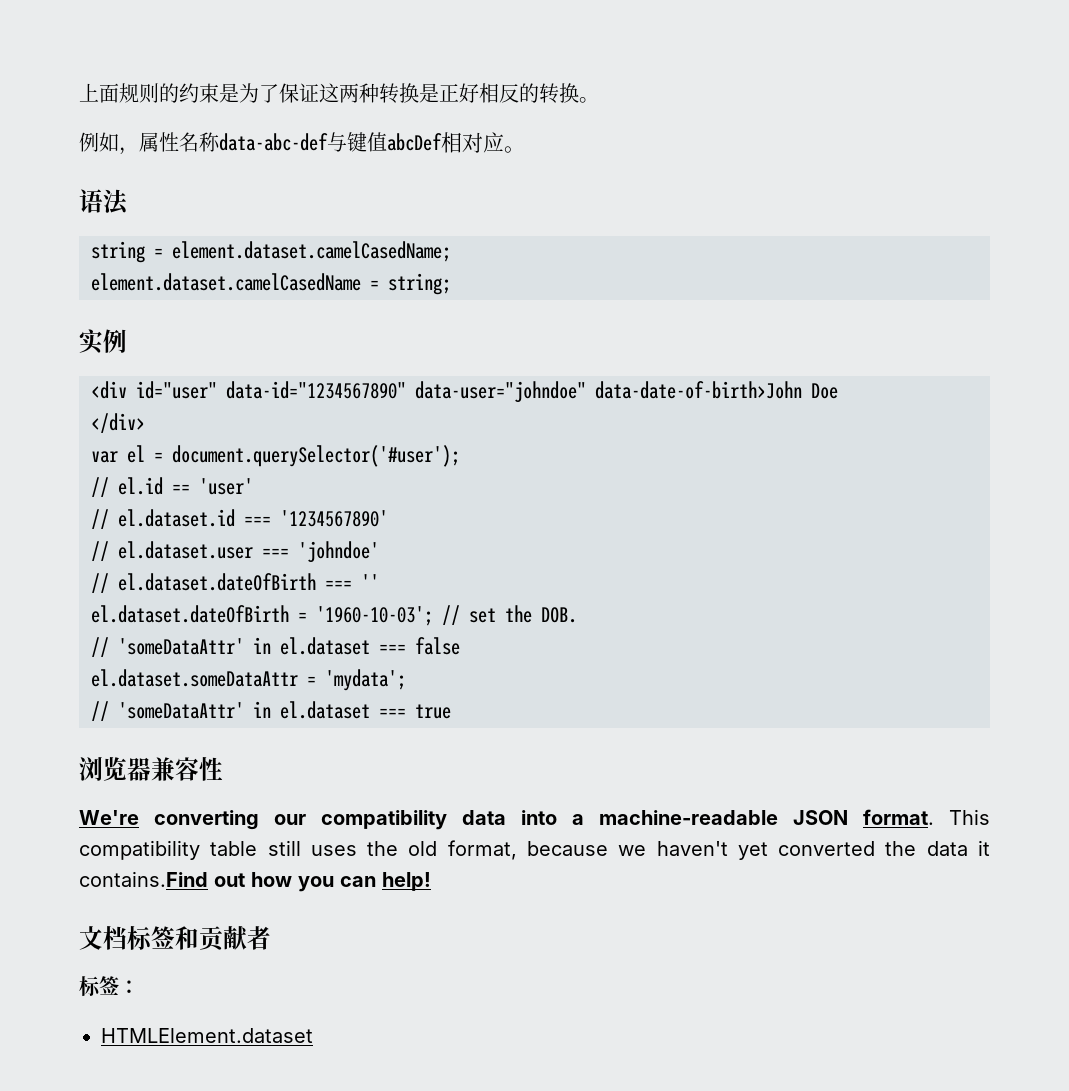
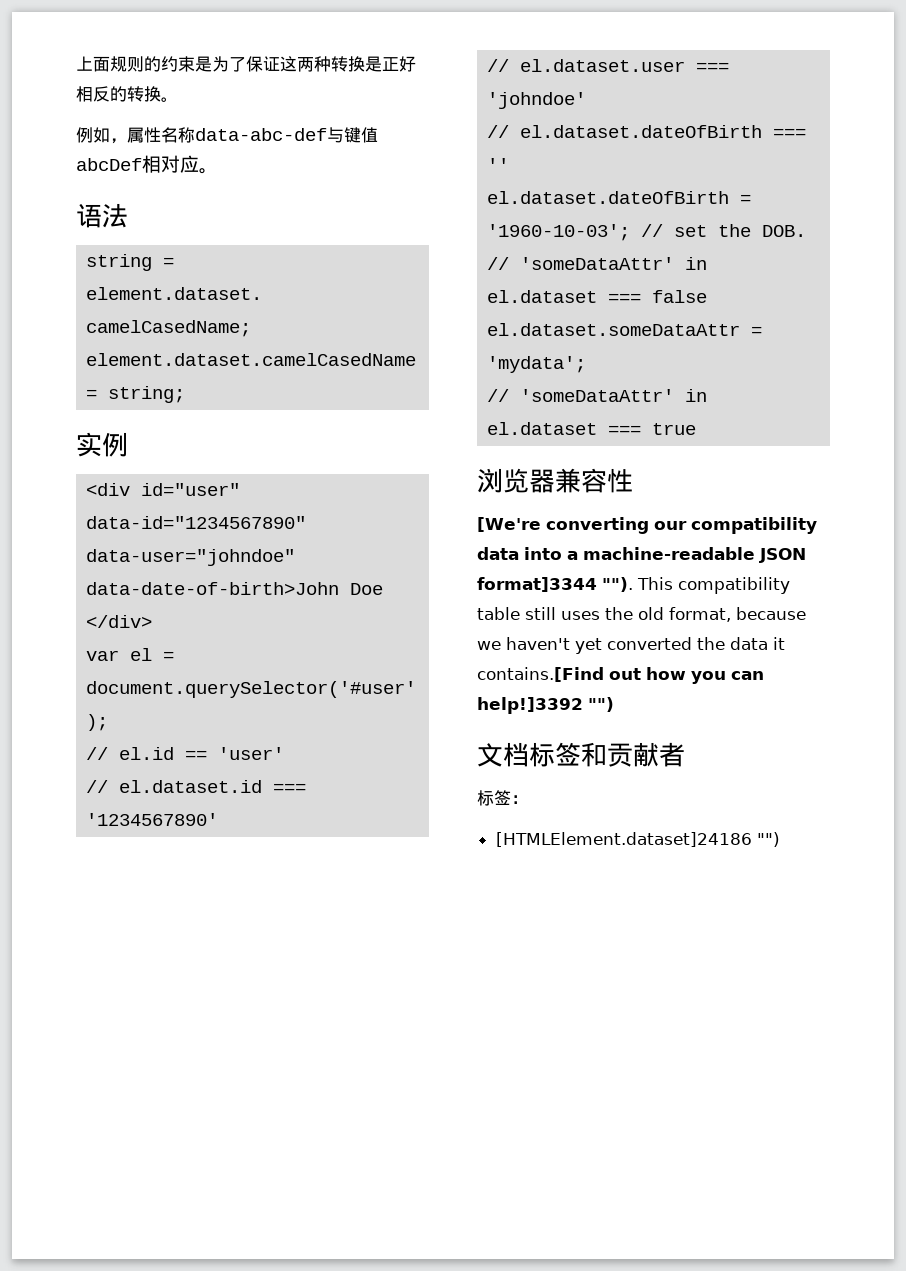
- We're converting our compatibility data into a machine-readable JSON format.
+ [We're converting our compatibility data into a machine-readable JSON format]3344 "").
- This compatibility table still uses the old format, because we haven't yet converted the data it contains.Find out how you can help!
+ This compatibility table still uses the old format, because we haven't yet converted the data it contains.[Find out how you can help!]3392 "")
- HTMLElement.dataset
+ [HTMLElement.dataset]24186 "")

